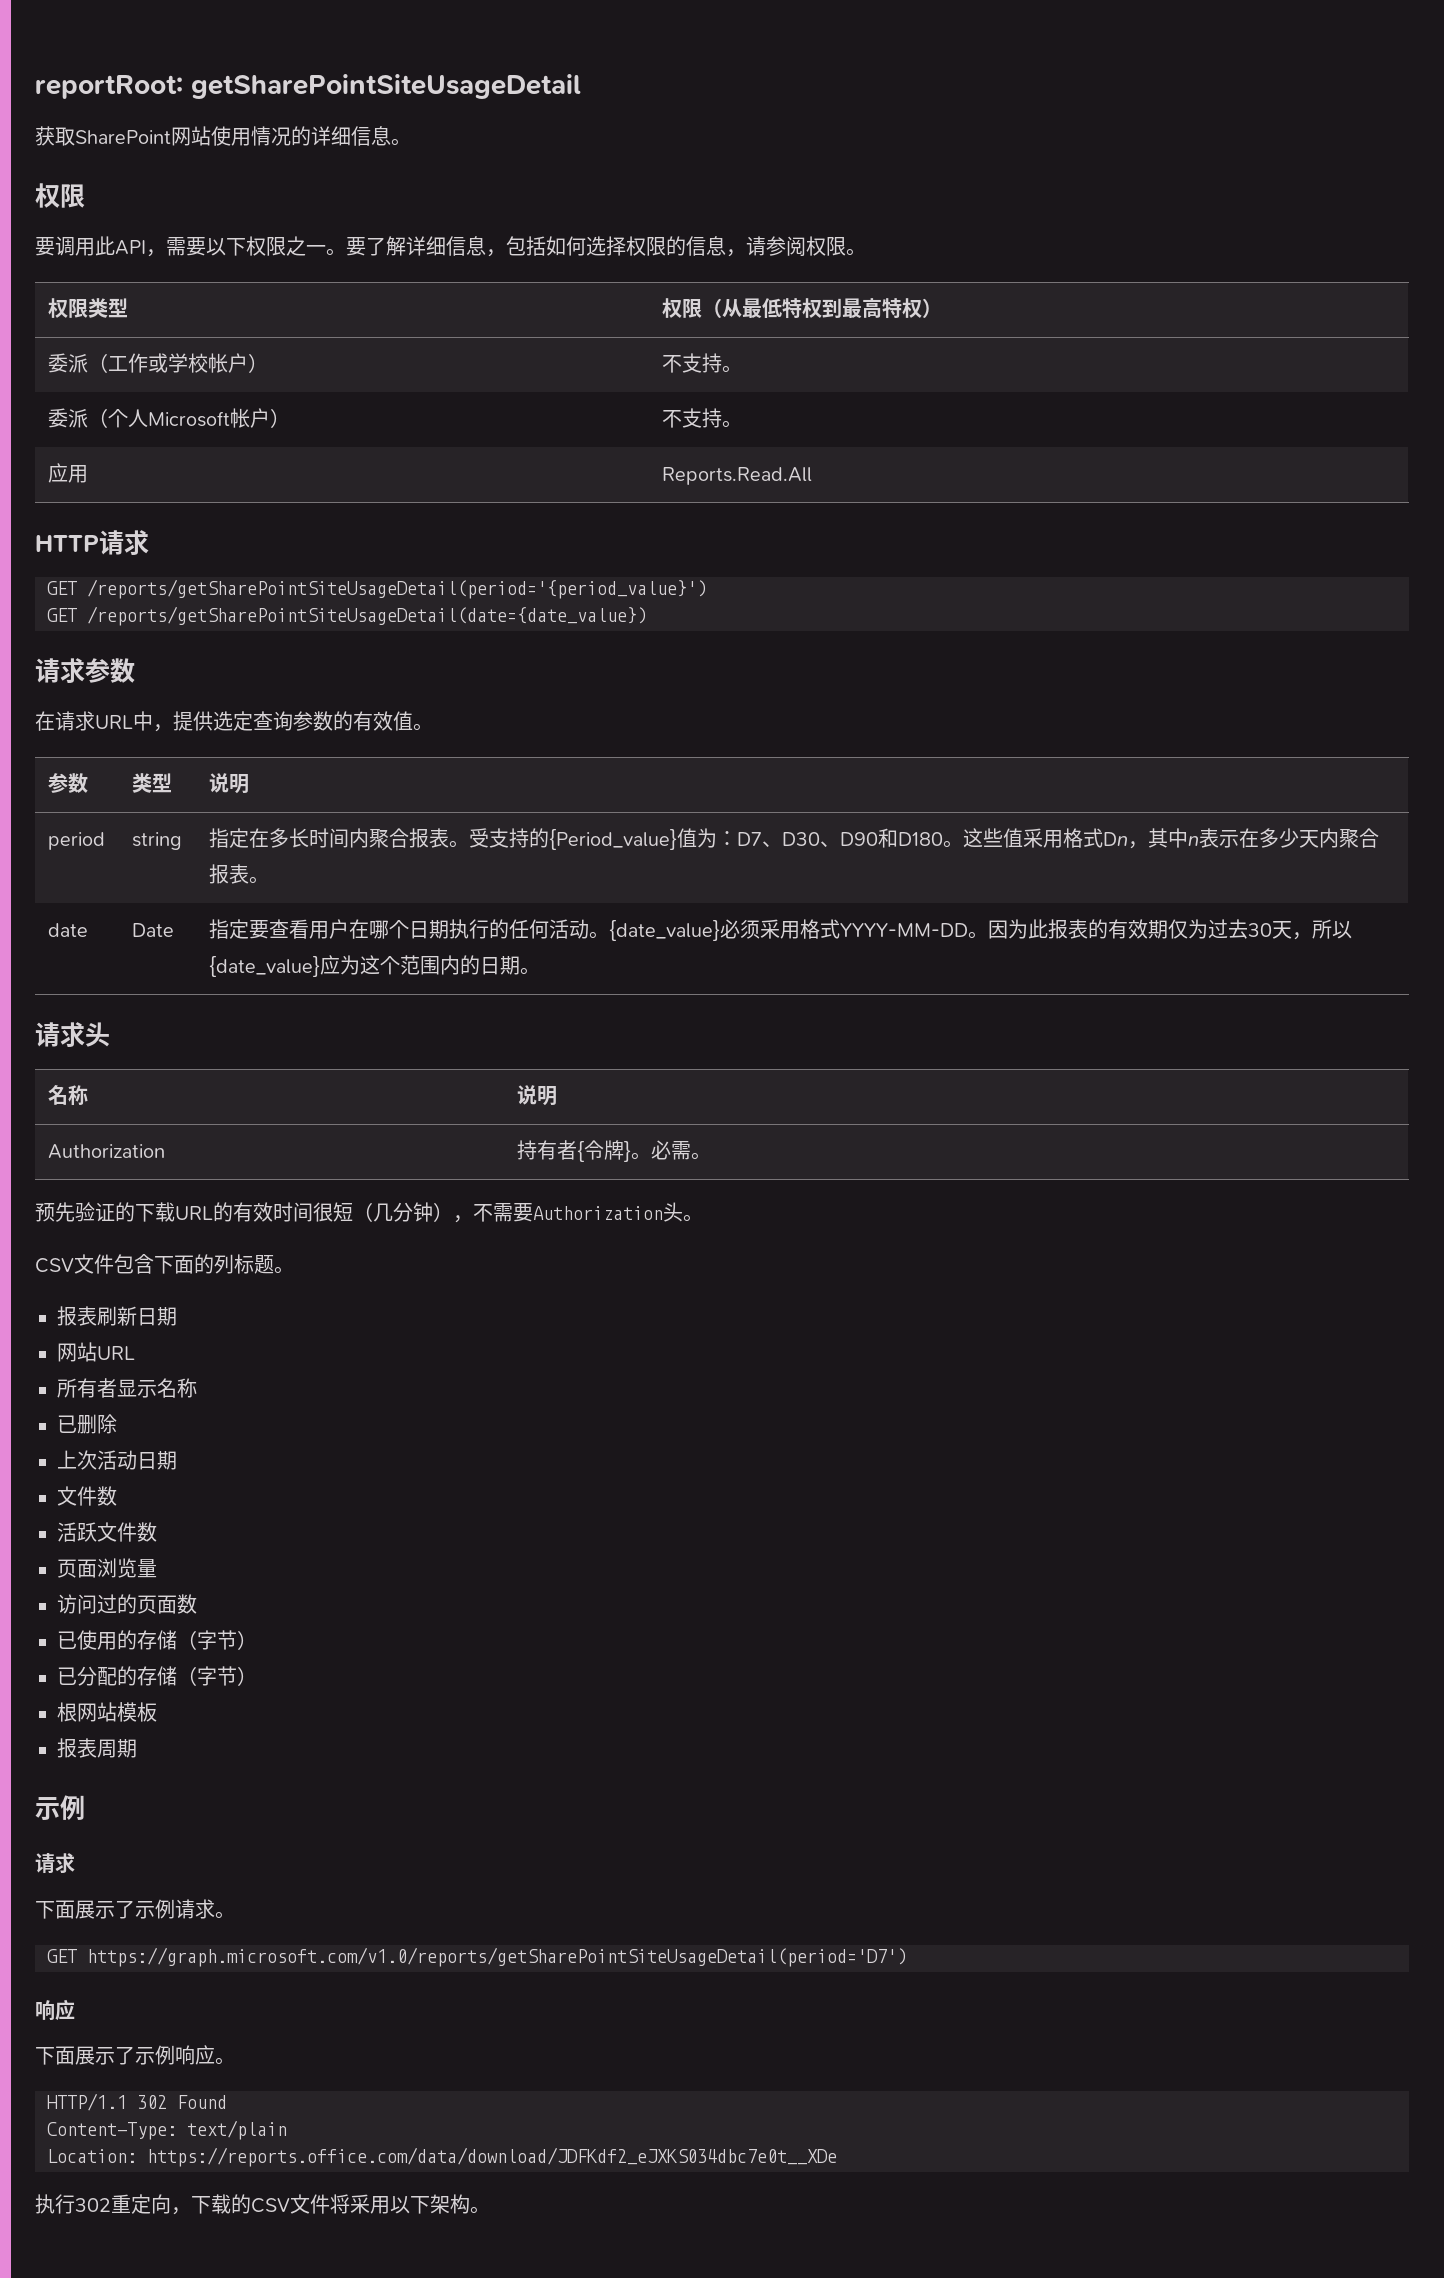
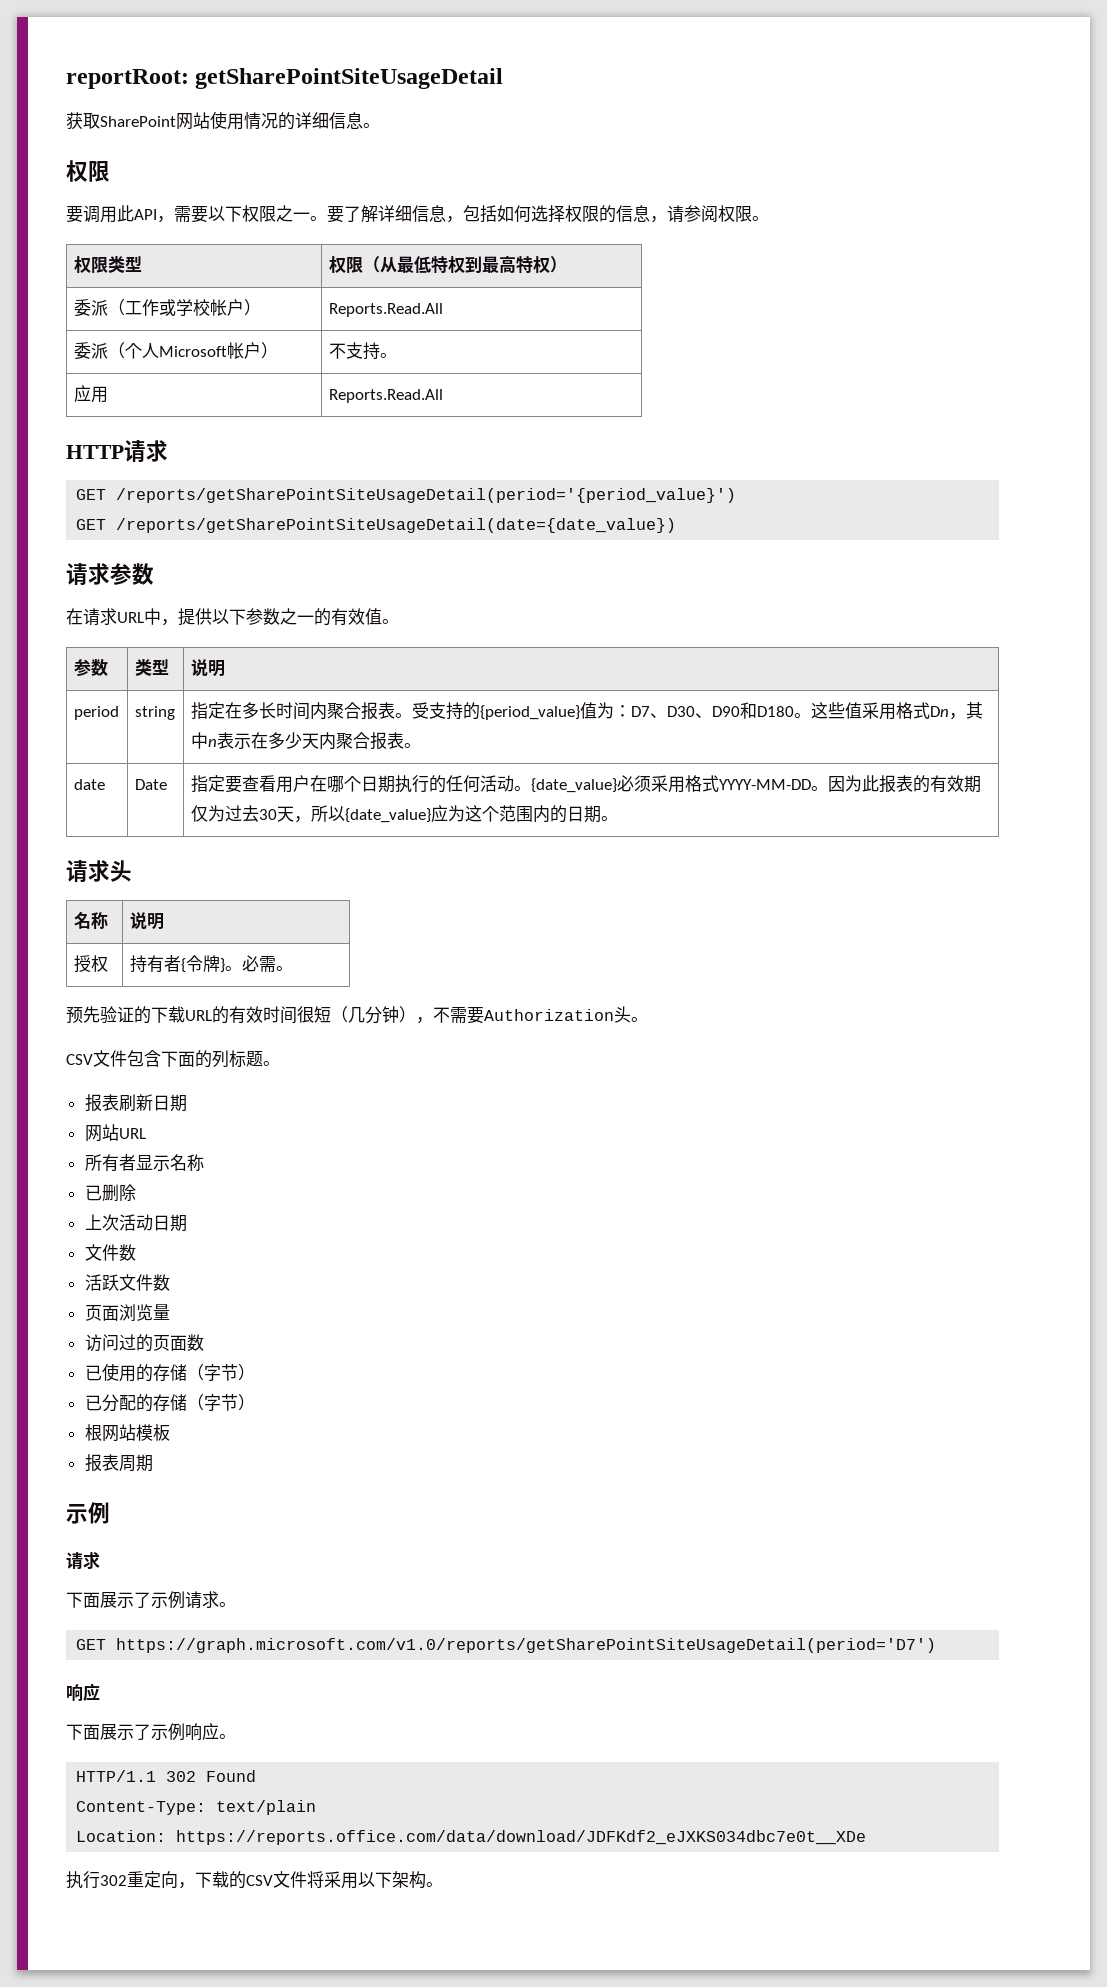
- 委派（工作或学校帐户） | 不支持。
+ 委派（工作或学校帐户） | Reports.Read.All
- 在请求URL中，提供选定查询参数的有效值。
+ 在请求URL中，提供以下参数之一的有效值。
- period | string | 指定在多长时间内聚合报表。受支持的{Period_value}值为：D7、D30、D90和D180。这些值采用格式Dn，其中n表示在多少天内聚合报表。
+ period | string | 指定在多长时间内聚合报表。受支持的{period_value}值为：D7、D30、D90和D180。这些值采用格式Dn，其中n表示在多少天内聚合报表。
- Authorization | 持有者{令牌}。必需。
+ 授权 | 持有者{令牌}。必需。

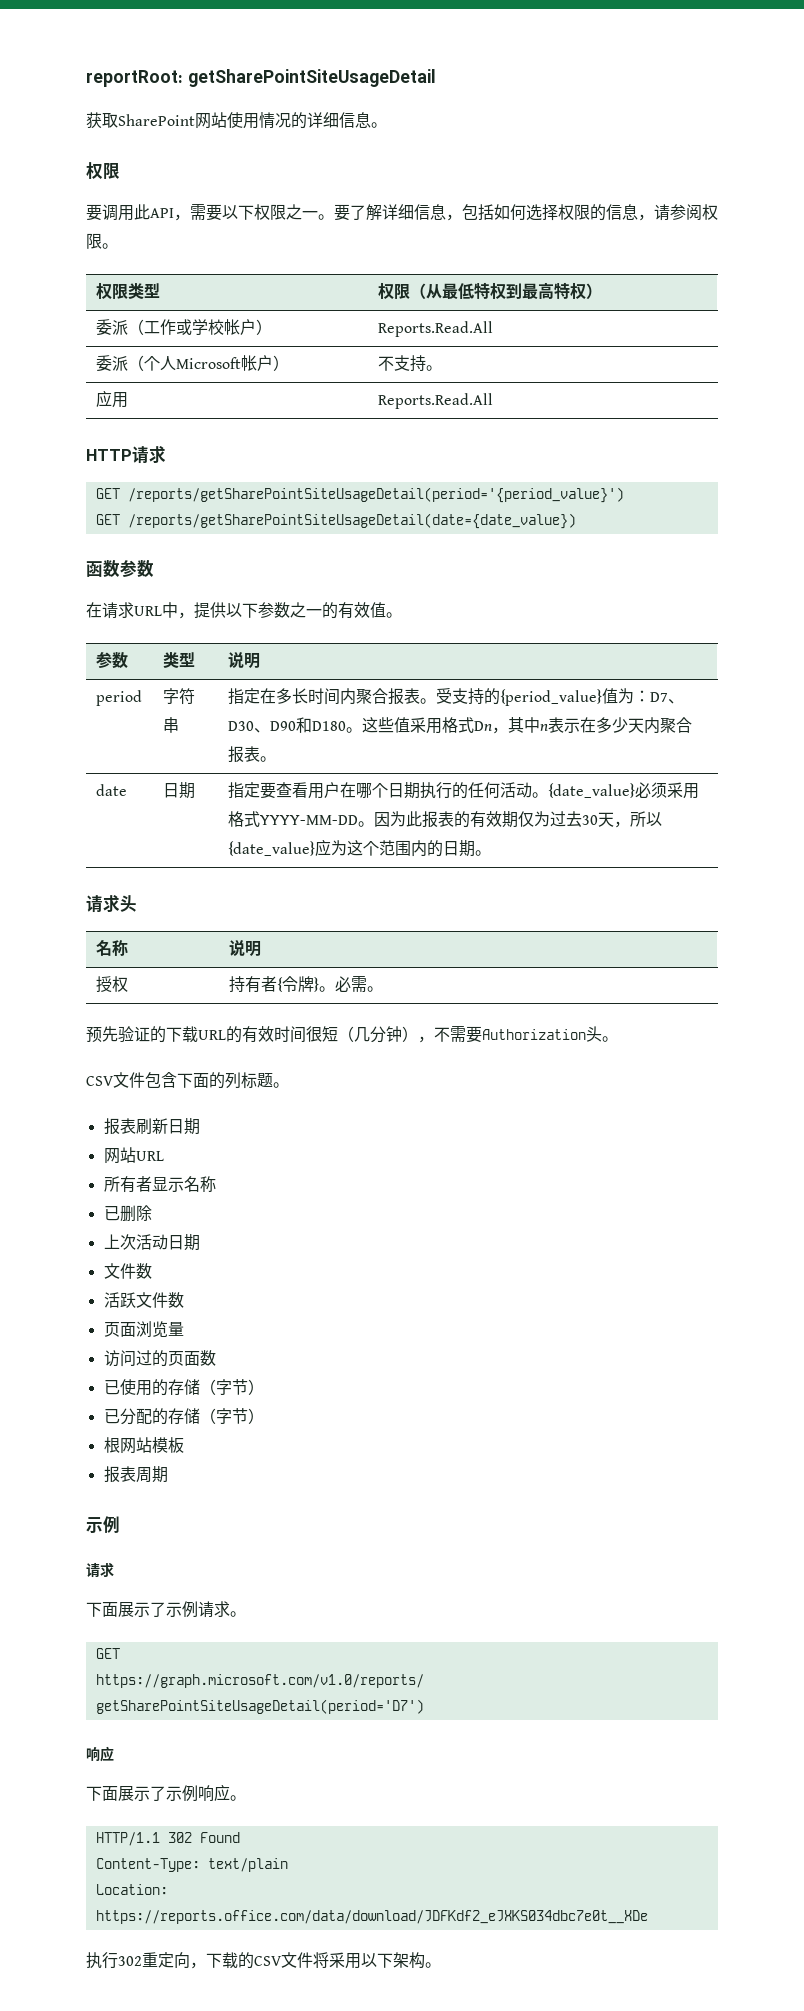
- 请求参数
+ 函数参数
- period | string | 指定在多长时间内聚合报表。受支持的{period_value}值为：D7、D30、D90和D180。这些值采用格式Dn，其中n表示在多少天内聚合报表。
+ period | 字符串 | 指定在多长时间内聚合报表。受支持的{period_value}值为：D7、D30、D90和D180。这些值采用格式Dn，其中n表示在多少天内聚合报表。
- date | Date | 指定要查看用户在哪个日期执行的任何活动。{date_value}必须采用格式YYYY-MM-DD。因为此报表的有效期仅为过去30天，所以{date_value}应为这个范围内的日期。
+ date | 日期 | 指定要查看用户在哪个日期执行的任何活动。{date_value}必须采用格式YYYY-MM-DD。因为此报表的有效期仅为过去30天，所以{date_value}应为这个范围内的日期。

